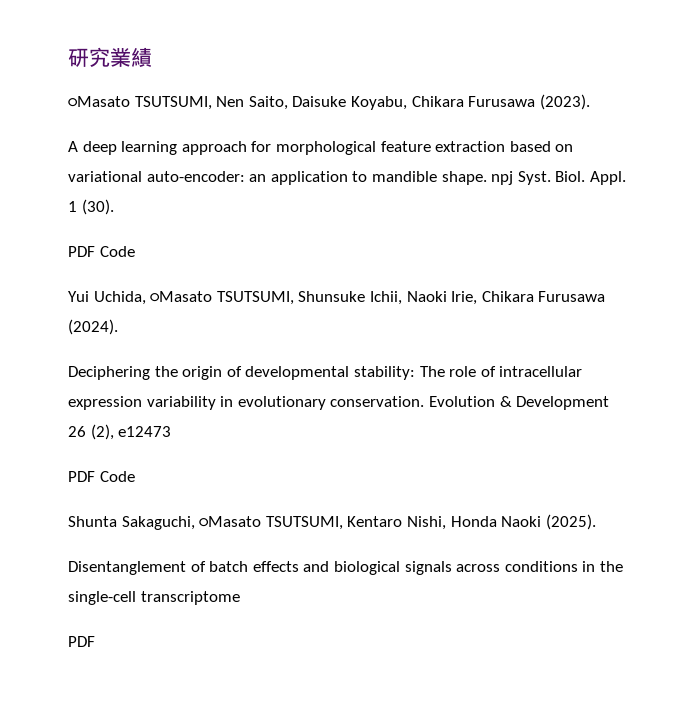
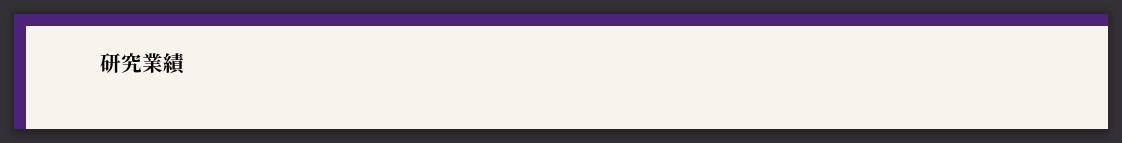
- ○Masato TSUTSUMI, Nen Saito, Daisuke Koyabu, Chikara Furusawa (2023).
- A deep learning approach for morphological feature extraction based on variational auto-encoder: an application to mandible shape. npj Syst. Biol. Appl. 1 (30).
- PDF Code
- Yui Uchida, ○Masato TSUTSUMI, Shunsuke Ichii, Naoki Irie, Chikara Furusawa (2024).
- Deciphering the origin of developmental stability: The role of intracellular expression variability in evolutionary conservation. Evolution & Development 26 (2), e12473
- PDF Code
- Shunta Sakaguchi, ○Masato TSUTSUMI, Kentaro Nishi, Honda Naoki (2025).
- Disentanglement of batch effects and biological signals across conditions in the single-cell transcriptome
- PDF

